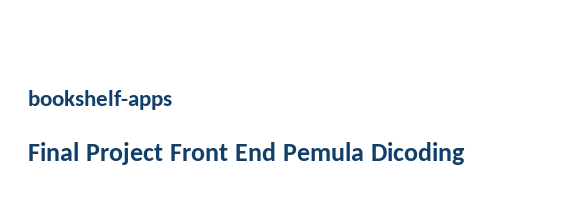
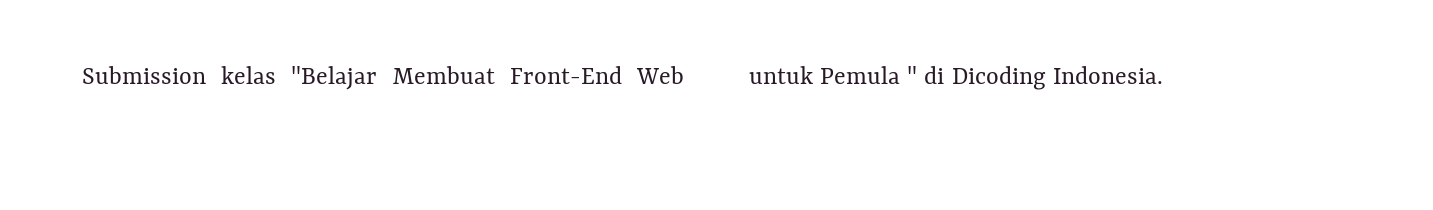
- bookshelf-apps
- Final Project Front End Pemula Dicoding
+ Submission kelas "Belajar Membuat Front-End Web untuk Pemula " di Dicoding Indonesia.

